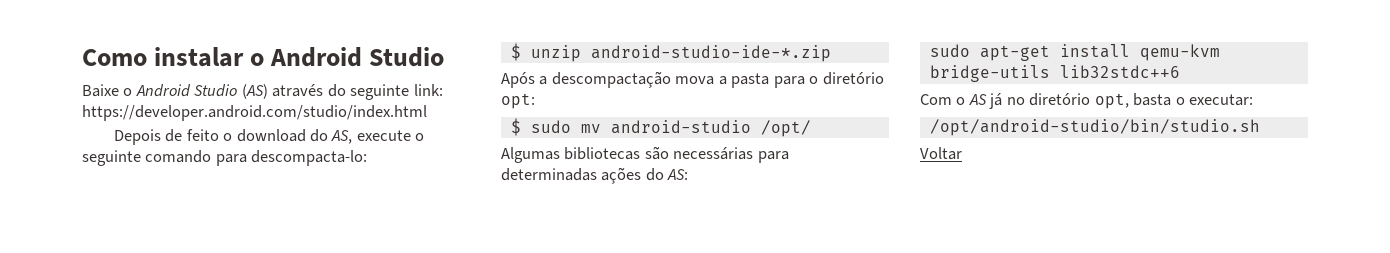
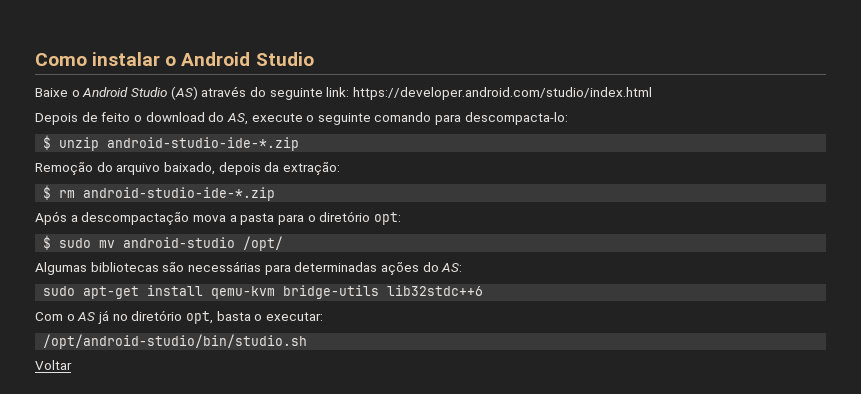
+ Remoção do arquivo baixado, depois da extração:
+ $ rm android-studio-ide-*.zip

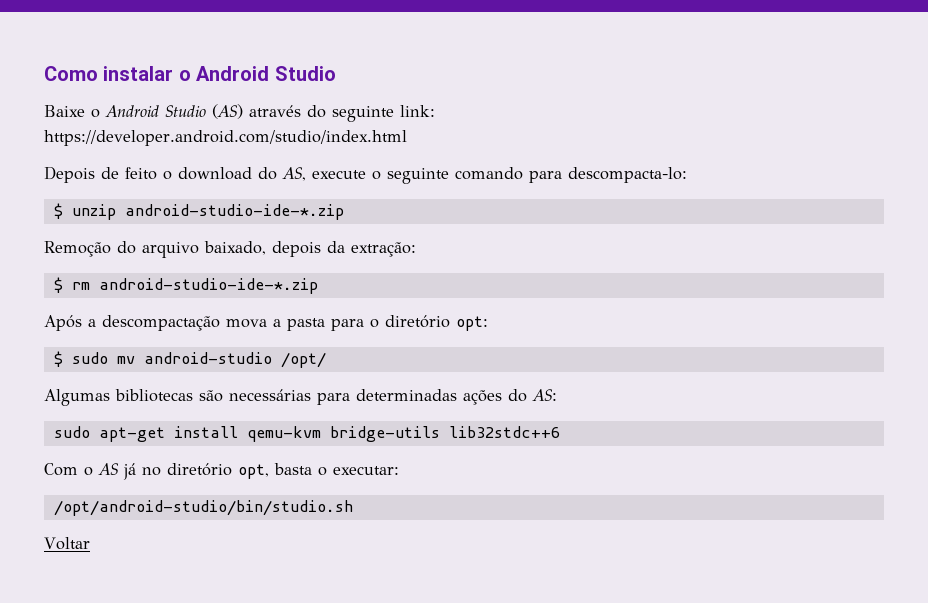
- Baixe o Android Studio (AS) através do seguinte link: https://developer.android.com/studio/index.html
+ Baixe o Android Studio (AS) através do seguinte link:
+ https://developer.android.com/studio/index.html

